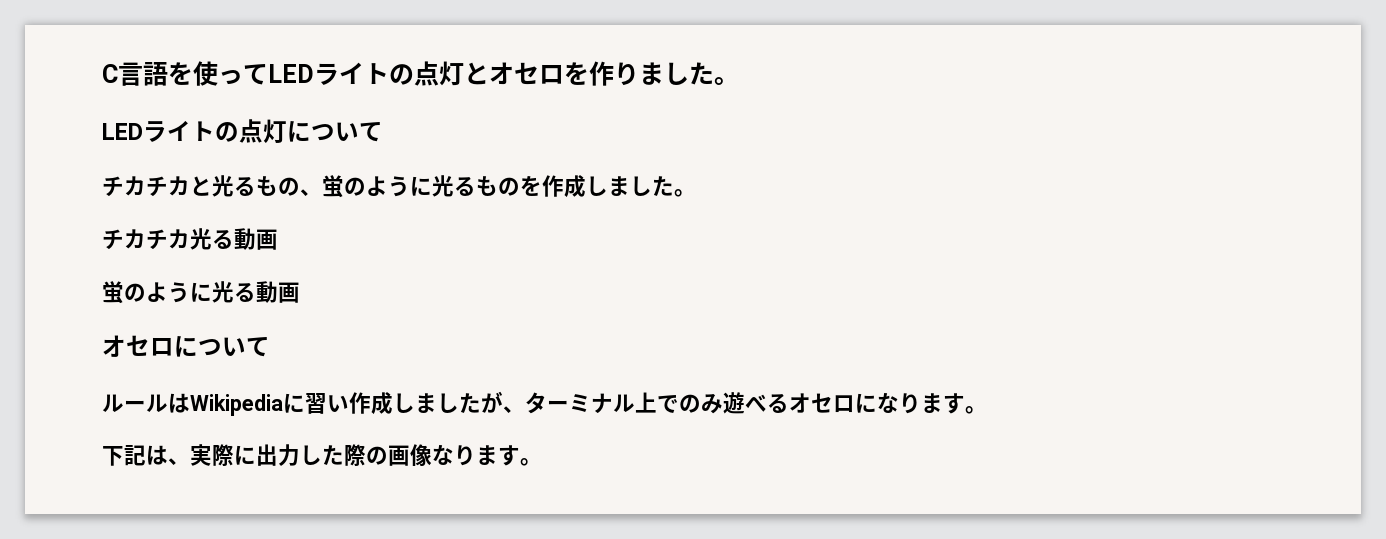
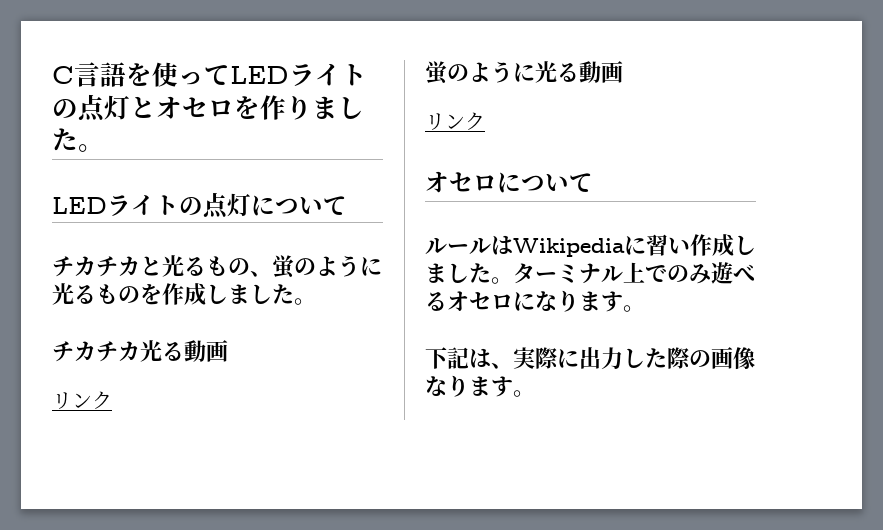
  チカチカ光る動画
+ リンク
  蛍のように光る動画
+ リンク
- ルールはWikipediaに習い作成しましたが、ターミナル上でのみ遊べるオセロになります。
+ ルールはWikipediaに習い作成しました。ターミナル上でのみ遊べるオセロになります。

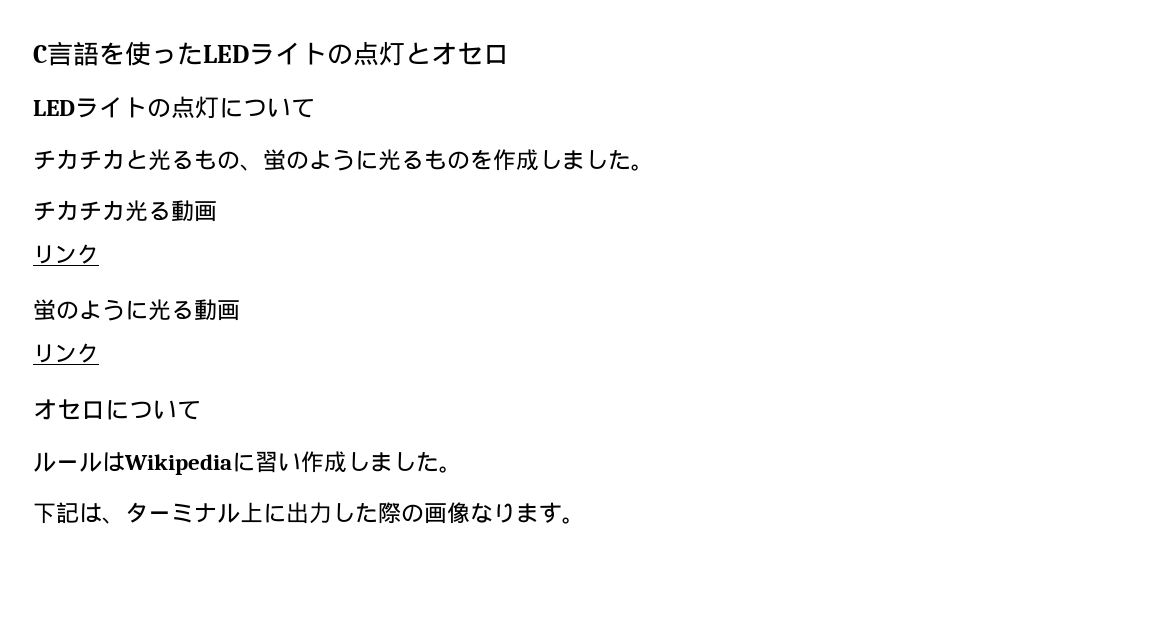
- C言語を使ってLEDライトの点灯とオセロを作りました。
+ C言語を使ったLEDライトの点灯とオセロ
- ルールはWikipediaに習い作成しました。ターミナル上でのみ遊べるオセロになります。
- 下記は、実際に出力した際の画像なります。
+ ルールはWikipediaに習い作成しました。
+ 下記は、ターミナル上に出力した際の画像なります。

